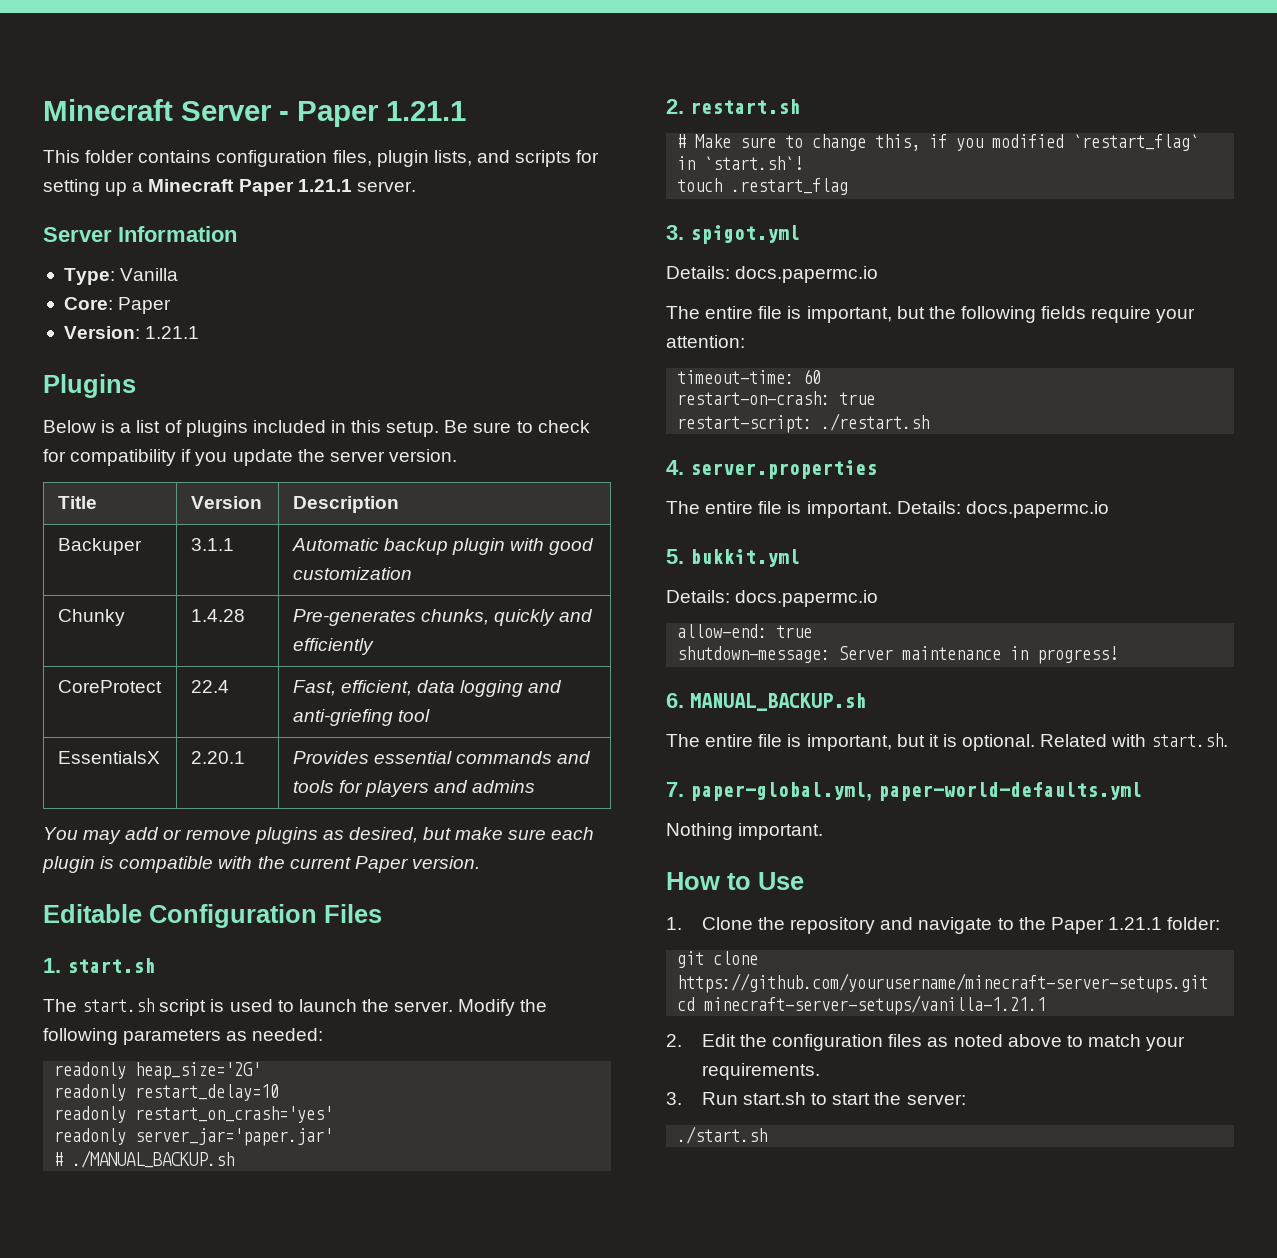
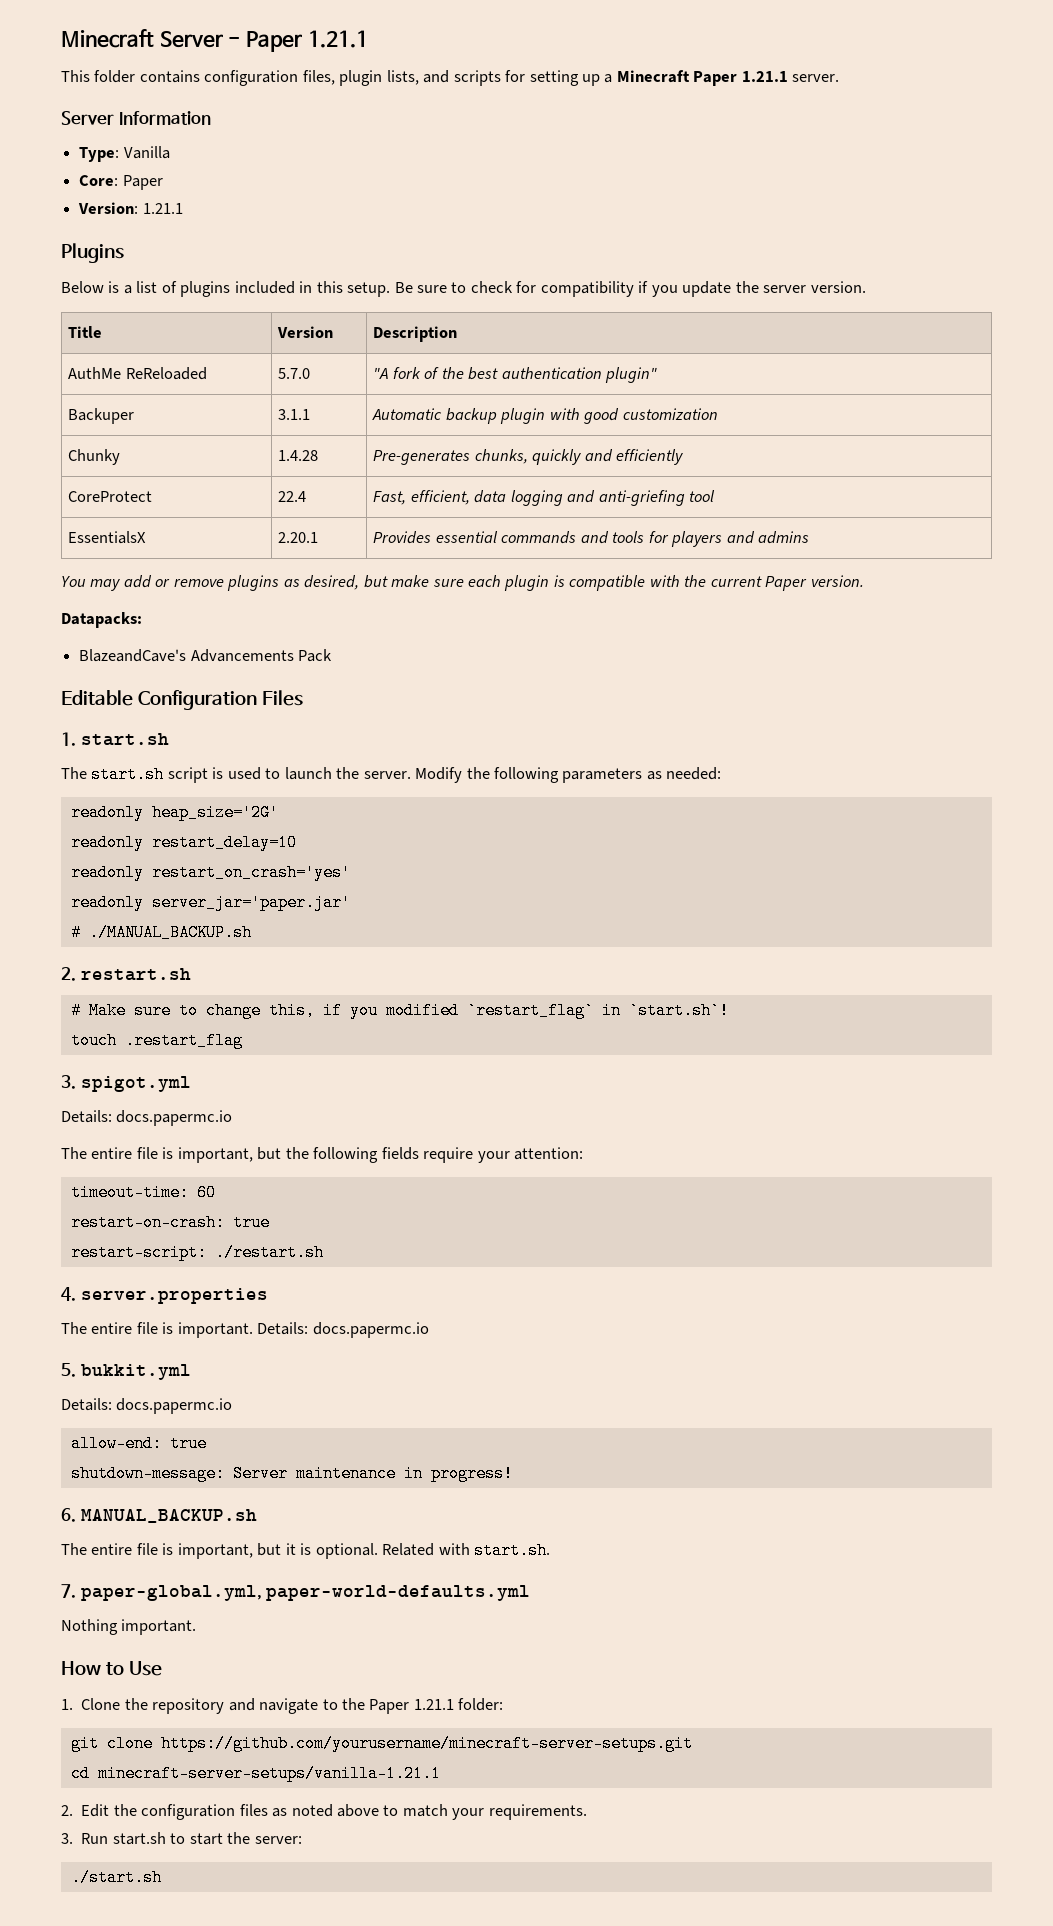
+ AuthMe ReReloaded | 5.7.0 | "A fork of the best authentication plugin"
+ Datapacks:
+ BlazeandCave's Advancements Pack

